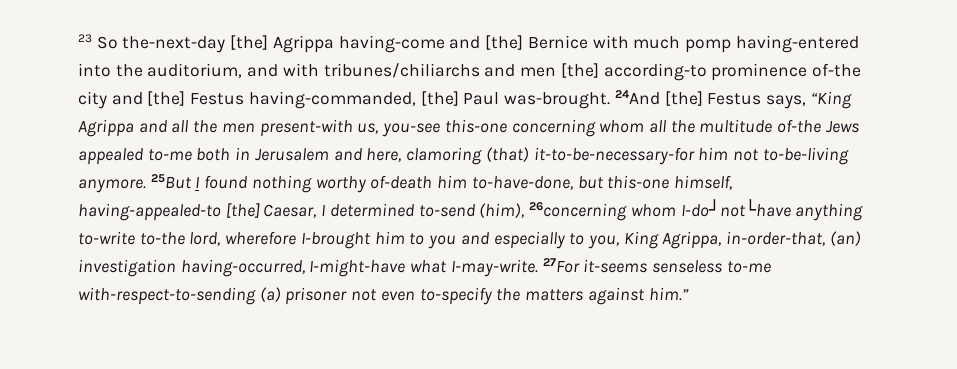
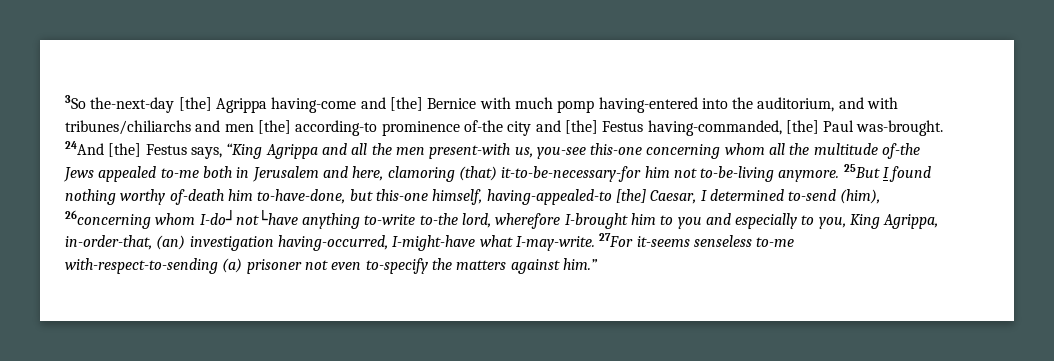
- 23 So the-next-day [the] Agrippa having-come and [the] Bernice with much pomp having-entered into the auditorium, and with tribunes/chiliarchs and men [the] according-to prominence of-the city and [the] Festus having-commanded, [the] Paul was-brought.
+ 3So the-next-day [the] Agrippa having-come and [the] Bernice with much pomp having-entered into the auditorium, and with tribunes/chiliarchs and men [the] according-to prominence of-the city and [the] Festus having-commanded, [the] Paul was-brought.

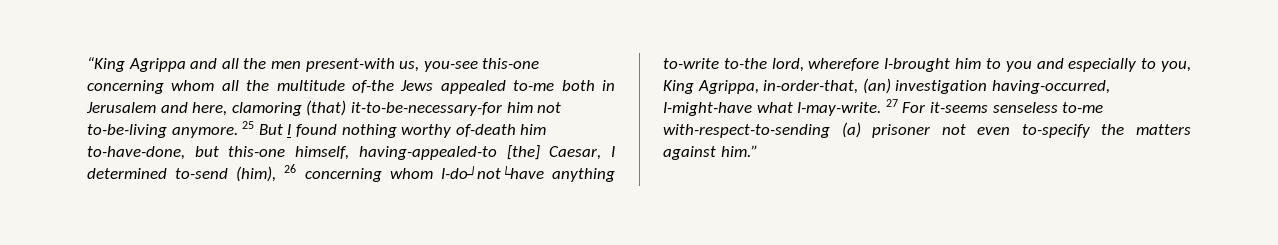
- 3So the-next-day [the] Agrippa having-come and [the] Bernice with much pomp having-entered into the auditorium, and with tribunes/chiliarchs and men [the] according-to prominence of-the city and [the] Festus having-commanded, [the] Paul was-brought. 24And [the] Festus says, “King Agrippa and all the men present-with us, you-see this-one concerning whom all the multitude of-the Jews appealed to-me both in Jerusalem and here, clamoring (that) it-to-be-necessary-for him not to-be-living anymore.
+ “King Agrippa and all the men present-with us, you-see this-one concerning whom all the multitude of-the Jews appealed to-me both in Jerusalem and here, clamoring (that) it-to-be-necessary-for him not to-be-living anymore.
- 25But I found nothing worthy of-death him to-have-done, but this-one himself, having-appealed-to [the] Caesar, I determined to-send (him), 26concerning whom I-do┘not└have anything to-write to-the lord, wherefore I-brought him to you and especially to you, King Agrippa, in-order-that, (an) investigation having-occurred, I-might-have what I-may-write.
+ 25 But I found nothing worthy of-death him to-have-done, but this-one himself, having-appealed-to [the] Caesar, I determined to-send (him), 26 concerning whom I-do┘not└have anything to-write to-the lord, wherefore I-brought him to you and especially to you, King Agrippa, in-order-that, (an) investigation having-occurred, I-might-have what I-may-write.
- 27For it-seems senseless to-me with-respect-to-sending (a) prisoner not even to-specify the matters against him.”
+ 27 For it-seems senseless to-me with-respect-to-sending (a) prisoner not even to-specify the matters against him.”

